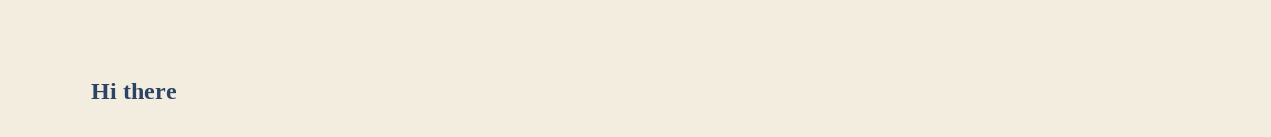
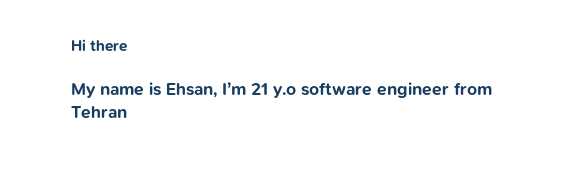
+ My name is Ehsan, I’m 21 y.o software engineer from Tehran

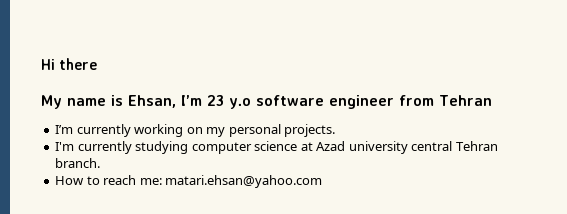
- My name is Ehsan, I’m 21 y.o software engineer from Tehran
+ My name is Ehsan, I’m 23 y.o software engineer from Tehran
+ I’m currently working on my personal projects.
+ I'm currently studying computer science at Azad university central Tehran branch.
+ How to reach me: matari.ehsan@yahoo.com

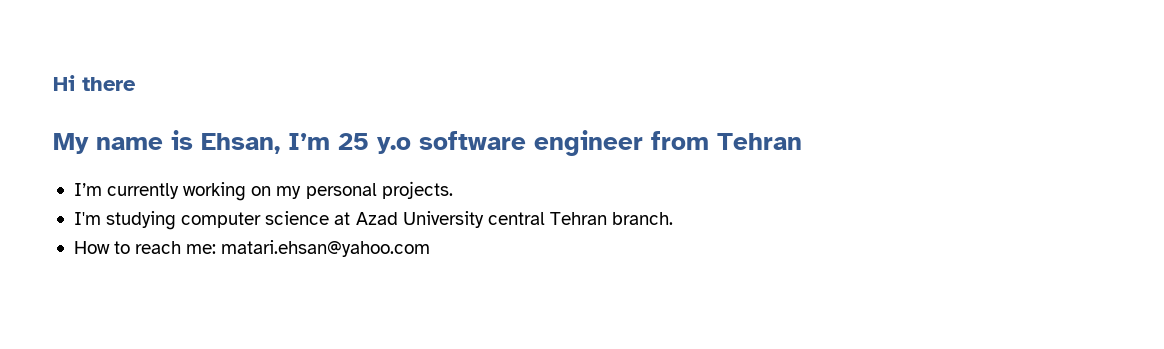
- My name is Ehsan, I’m 23 y.o software engineer from Tehran
+ My name is Ehsan, I’m 25 y.o software engineer from Tehran
- I'm currently studying computer science at Azad university central Tehran branch.
+ I'm studying computer science at Azad University central Tehran branch.

